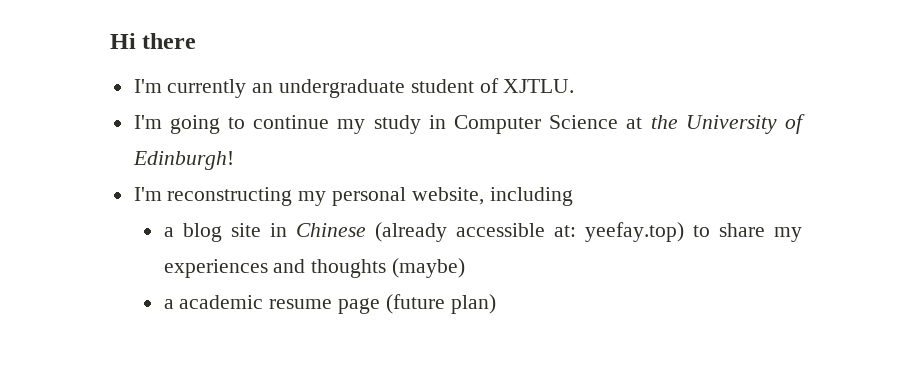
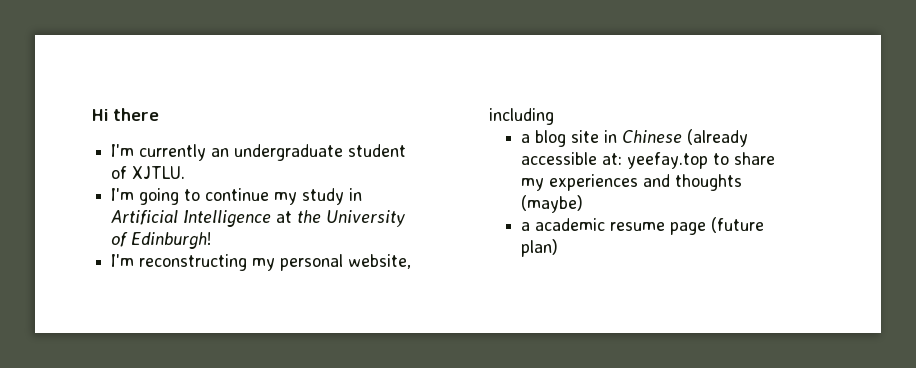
- I'm going to continue my study in Computer Science at the University of Edinburgh!
+ I'm going to continue my study in Artificial Intelligence at the University of Edinburgh!
- a blog site in Chinese (already accessible at: yeefay.top) to share my experiences and thoughts (maybe)
+ a blog site in Chinese (already accessible at: yeefay.top to share my experiences and thoughts (maybe)

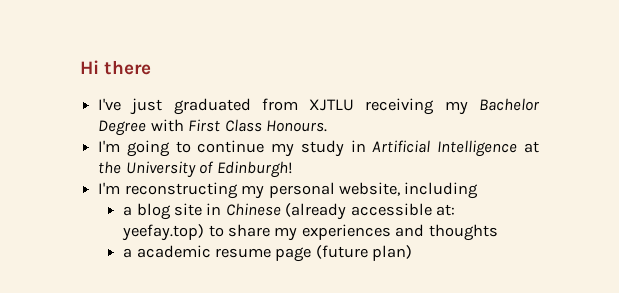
- I'm currently an undergraduate student of XJTLU.
+ I've just graduated from XJTLU receiving my Bachelor Degree with First Class Honours.
- a blog site in Chinese (already accessible at: yeefay.top to share my experiences and thoughts (maybe)
+ a blog site in Chinese (already accessible at: yeefay.top) to share my experiences and thoughts

